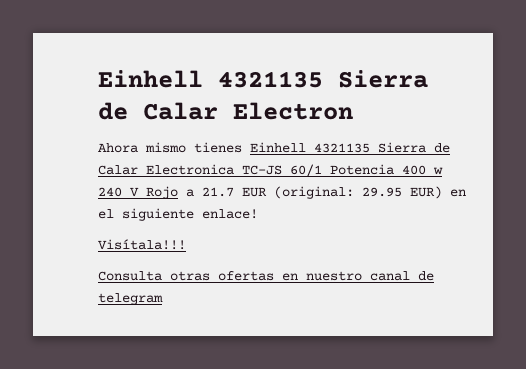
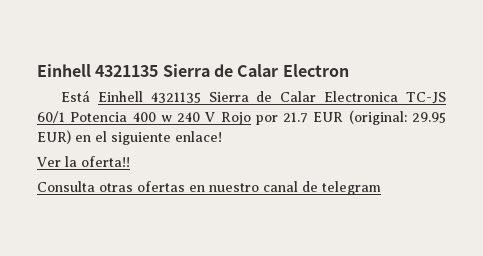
- Ahora mismo tienes Einhell 4321135 Sierra de Calar Electronica TC-JS 60/1 Potencia 400 w 240 V Rojo a 21.7 EUR (original: 29.95 EUR) en el siguiente enlace!
+ Está Einhell 4321135 Sierra de Calar Electronica TC-JS 60/1 Potencia 400 w 240 V Rojo por 21.7 EUR (original: 29.95 EUR) en el siguiente enlace!
- Visítala!!!
+ Ver la oferta!!

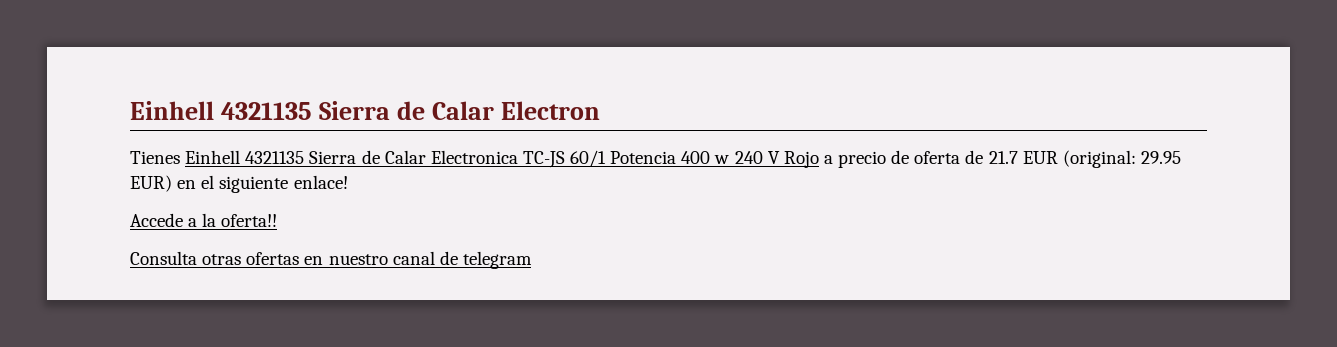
- Está Einhell 4321135 Sierra de Calar Electronica TC-JS 60/1 Potencia 400 w 240 V Rojo por 21.7 EUR (original: 29.95 EUR) en el siguiente enlace!
+ Tienes Einhell 4321135 Sierra de Calar Electronica TC-JS 60/1 Potencia 400 w 240 V Rojo a precio de oferta de 21.7 EUR (original: 29.95 EUR) en el siguiente enlace!
- Ver la oferta!!
+ Accede a la oferta!!

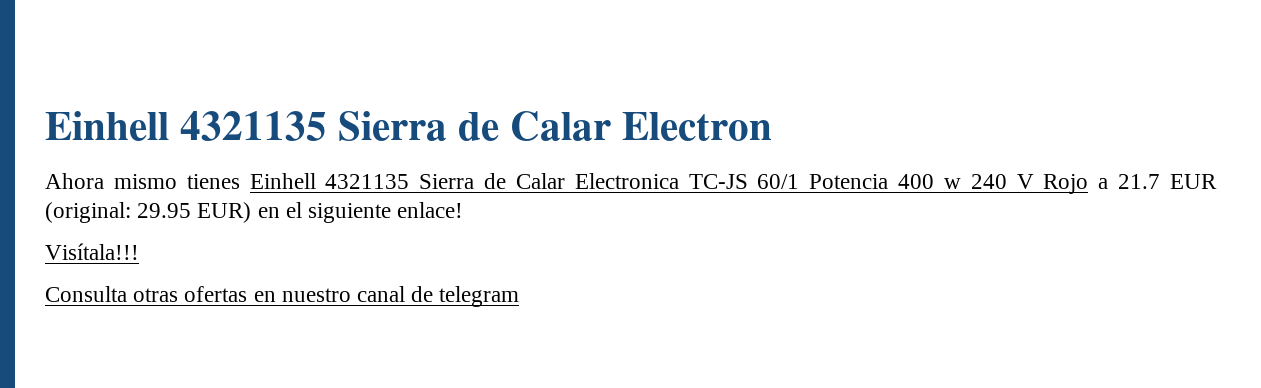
- Tienes Einhell 4321135 Sierra de Calar Electronica TC-JS 60/1 Potencia 400 w 240 V Rojo a precio de oferta de 21.7 EUR (original: 29.95 EUR) en el siguiente enlace!
+ Ahora mismo tienes Einhell 4321135 Sierra de Calar Electronica TC-JS 60/1 Potencia 400 w 240 V Rojo a 21.7 EUR (original: 29.95 EUR) en el siguiente enlace!
- Accede a la oferta!!
+ Visítala!!!

